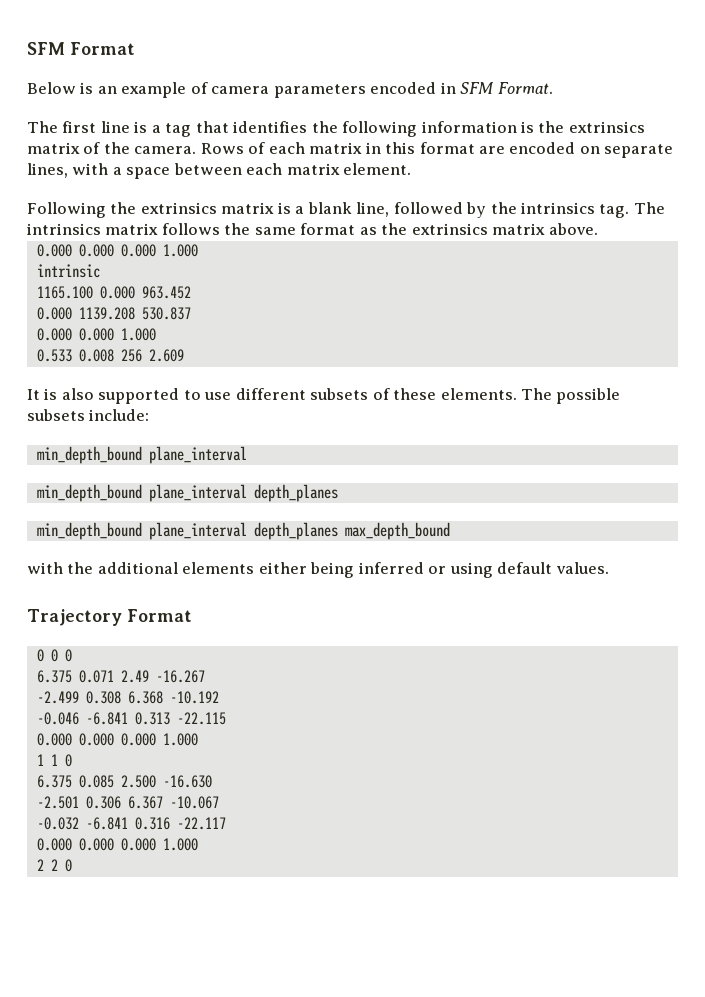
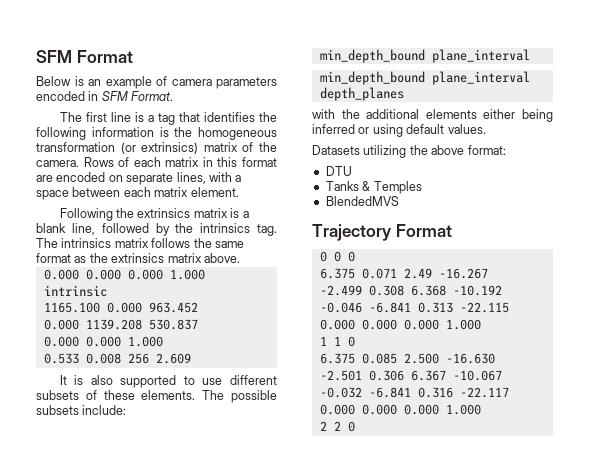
- The first line is a tag that identifies the following information is the extrinsics matrix of the camera.
+ The first line is a tag that identifies the following information is the homogeneous transformation (or extrinsics) matrix of the camera.
- min_depth_bound plane_interval depth_planes max_depth_bound
+ Datasets utilizing the above format:
+ DTU
+ Tanks & Temples
+ BlendedMVS

